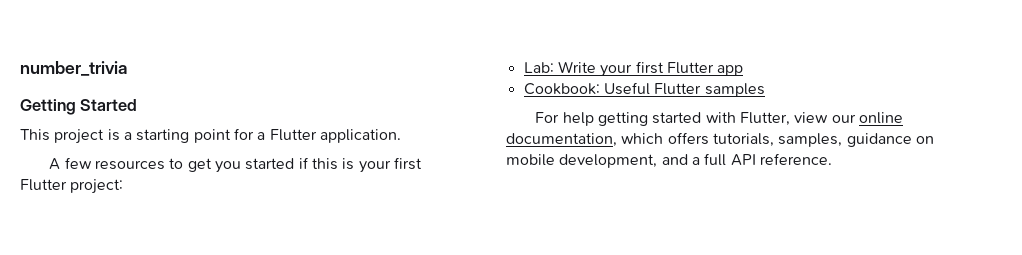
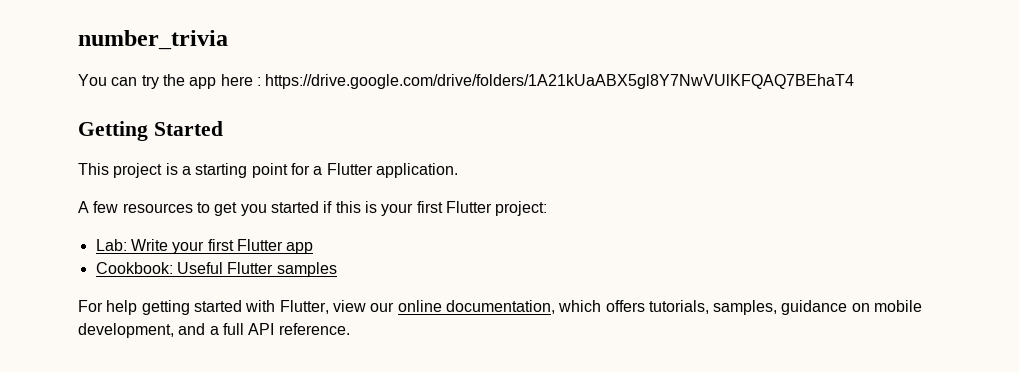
+ You can try the app here : https://drive.google.com/drive/folders/1A21kUaABX5gl8Y7NwVUlKFQAQ7BEhaT4

